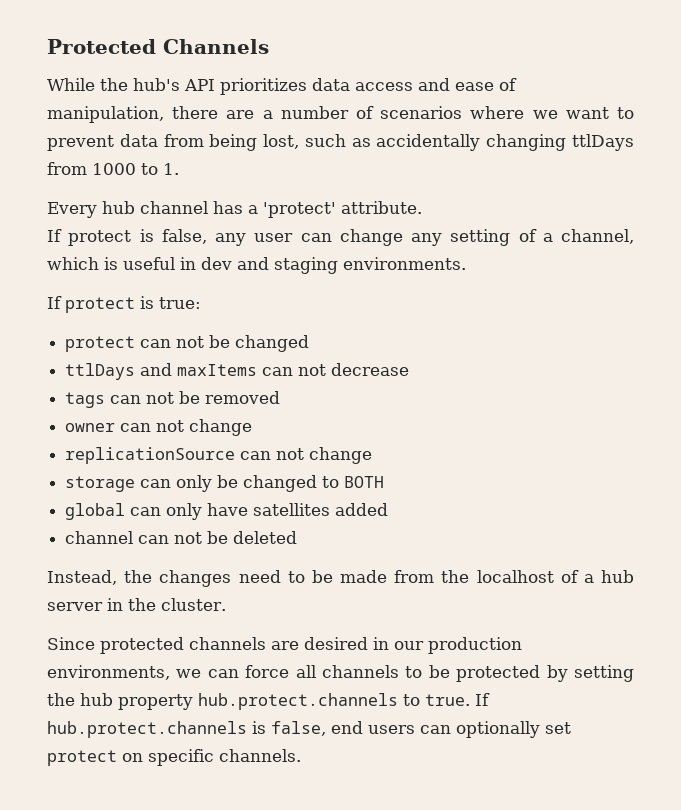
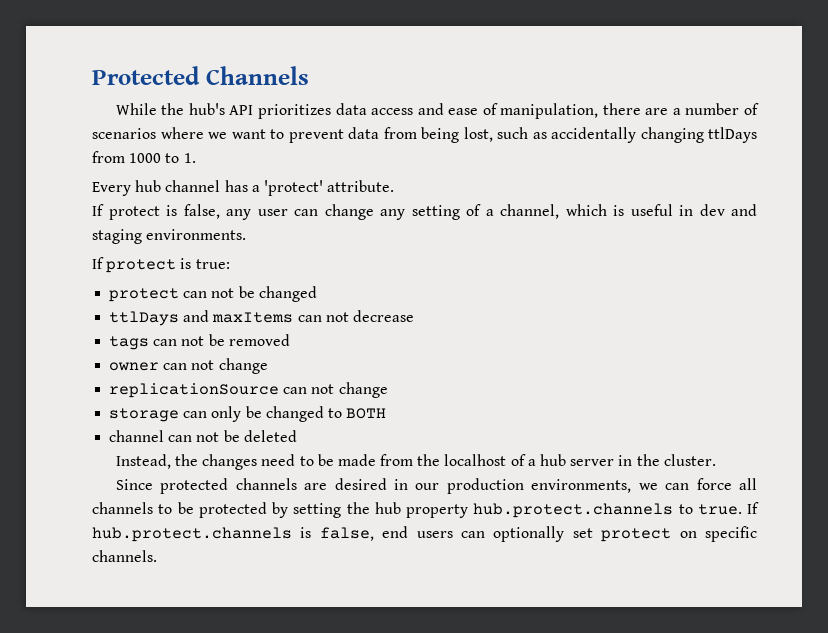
- global can only have satellites added

